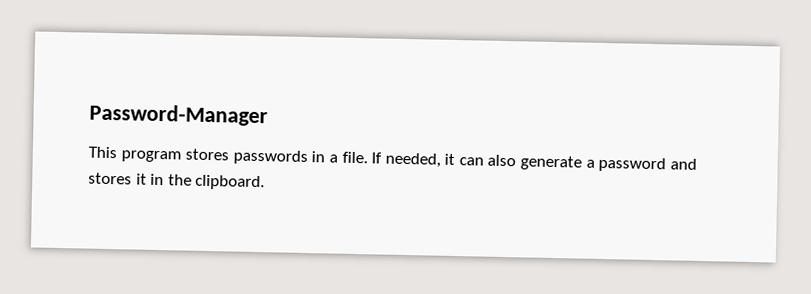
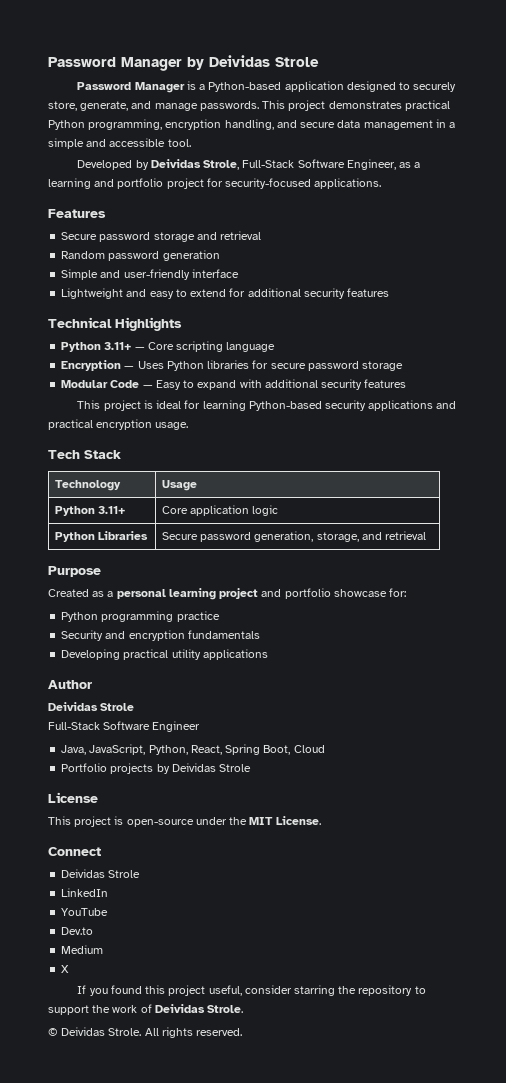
- Password-Manager
- This program stores passwords in a file. If needed, it can also generate a password and stores it in the clipboard.
+ Password Manager by Deividas Strole
+ Password Manager is a Python-based application designed to securely store, generate, and manage passwords. This project demonstrates practical Python programming, encryption handling, and secure data management in a simple and accessible tool.
+ Developed by Deividas Strole, Full-Stack Software Engineer, as a learning and portfolio project for security-focused applications.
+ Features
+ Secure password storage and retrieval
+ Random password generation
+ Simple and user-friendly interface
+ Lightweight and easy to extend for additional security features
+ Technical Highlights
+ Python 3.11+ — Core scripting language
+ Encryption — Uses Python libraries for secure password storage
+ Modular Code — Easy to expand with additional security features
+ This project is ideal for learning Python-based security applications and practical encryption usage.
+ Tech Stack
+ Technology | Usage
+ Python 3.11+ | Core application logic
+ Python Libraries | Secure password generation, storage, and retrieval
+ Purpose
+ Created as a personal learning project and portfolio showcase for:
+ Python programming practice
+ Security and encryption fundamentals
+ Developing practical utility applications
+ Author
+ Deividas Strole
+ Full-Stack Software Engineer
+ Java, JavaScript, Python, React, Spring Boot, Cloud
+ Portfolio projects by Deividas Strole
+ License
+ This project is open-source under the MIT License.
+ Connect
+ Deividas Strole
+ LinkedIn
+ YouTube
+ Dev.to
+ Medium
+ X
+ If you found this project useful, consider starring the repository to support the work of Deividas Strole.
+ © Deividas Strole. All rights reserved.

